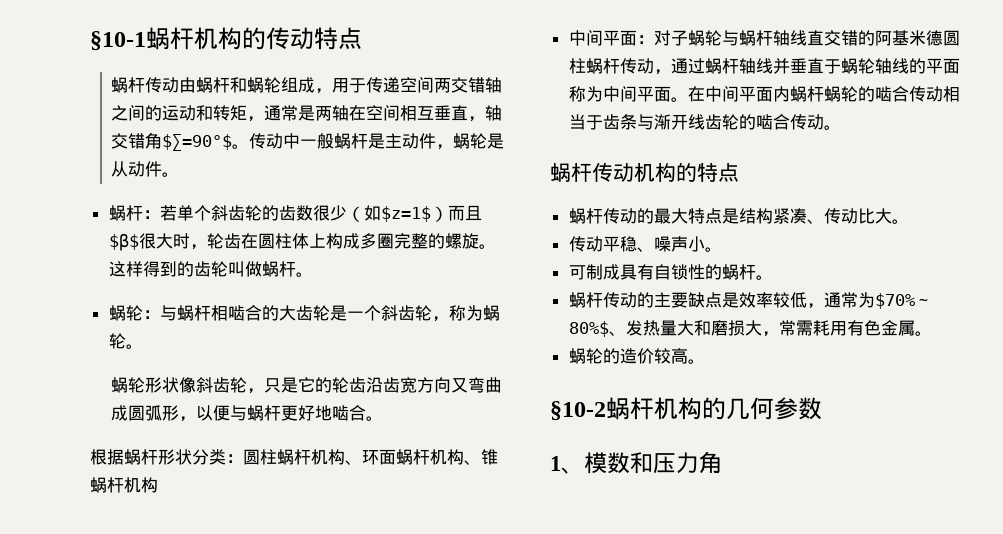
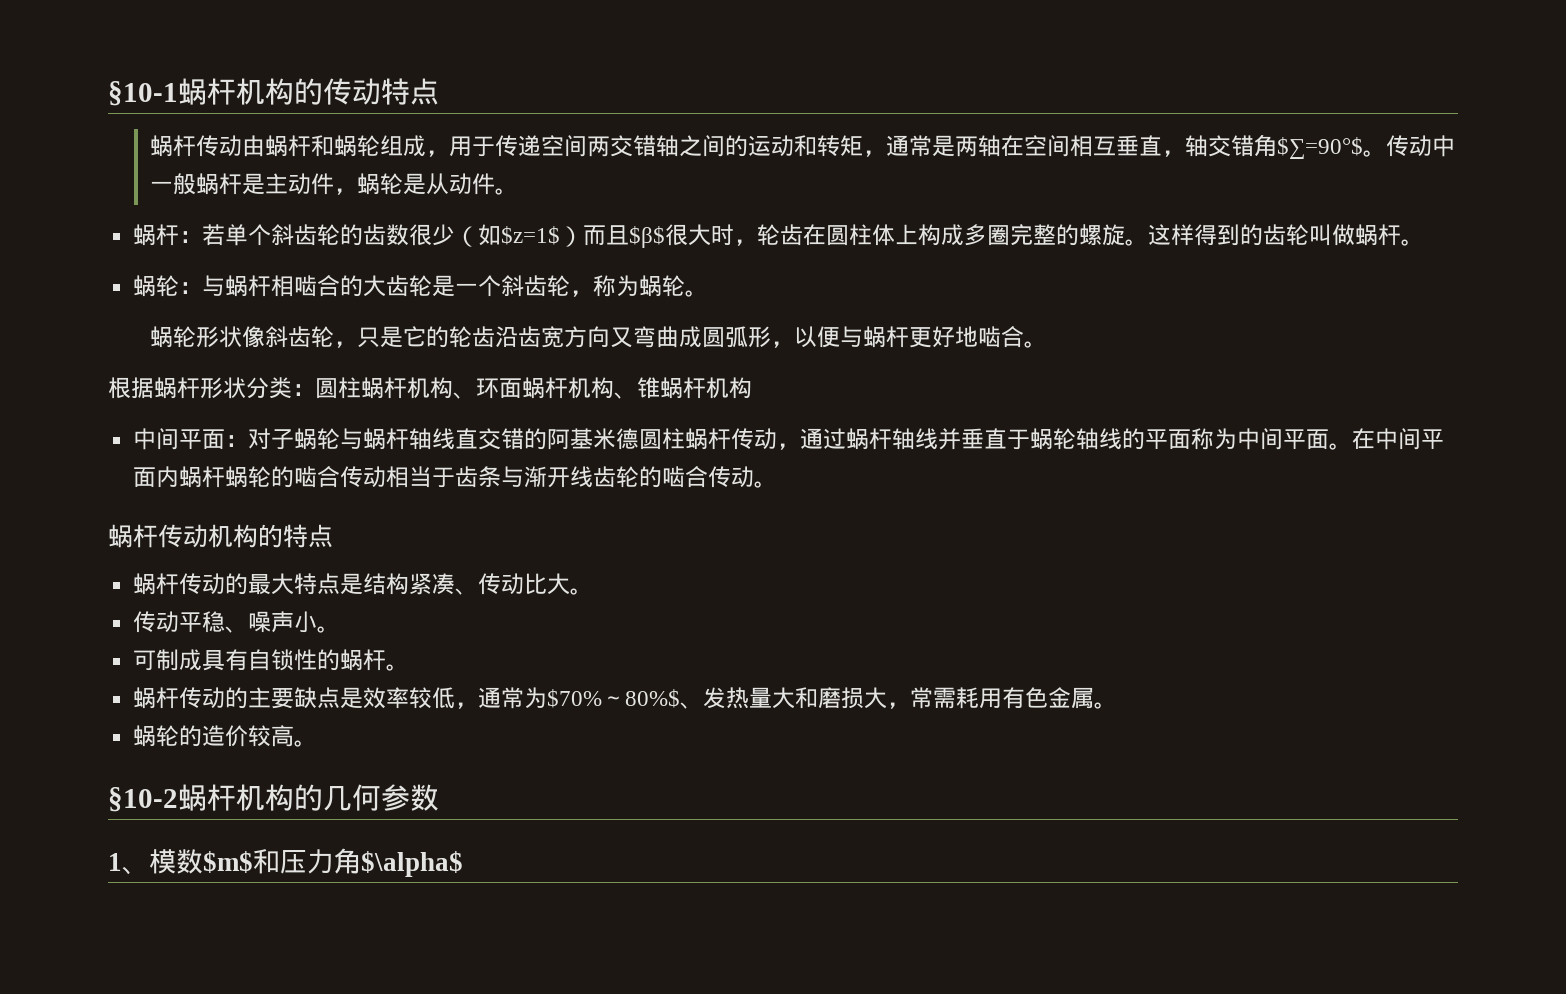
- 1、模数和压力角
+ 1、模数$m$和压力角$\alpha$

